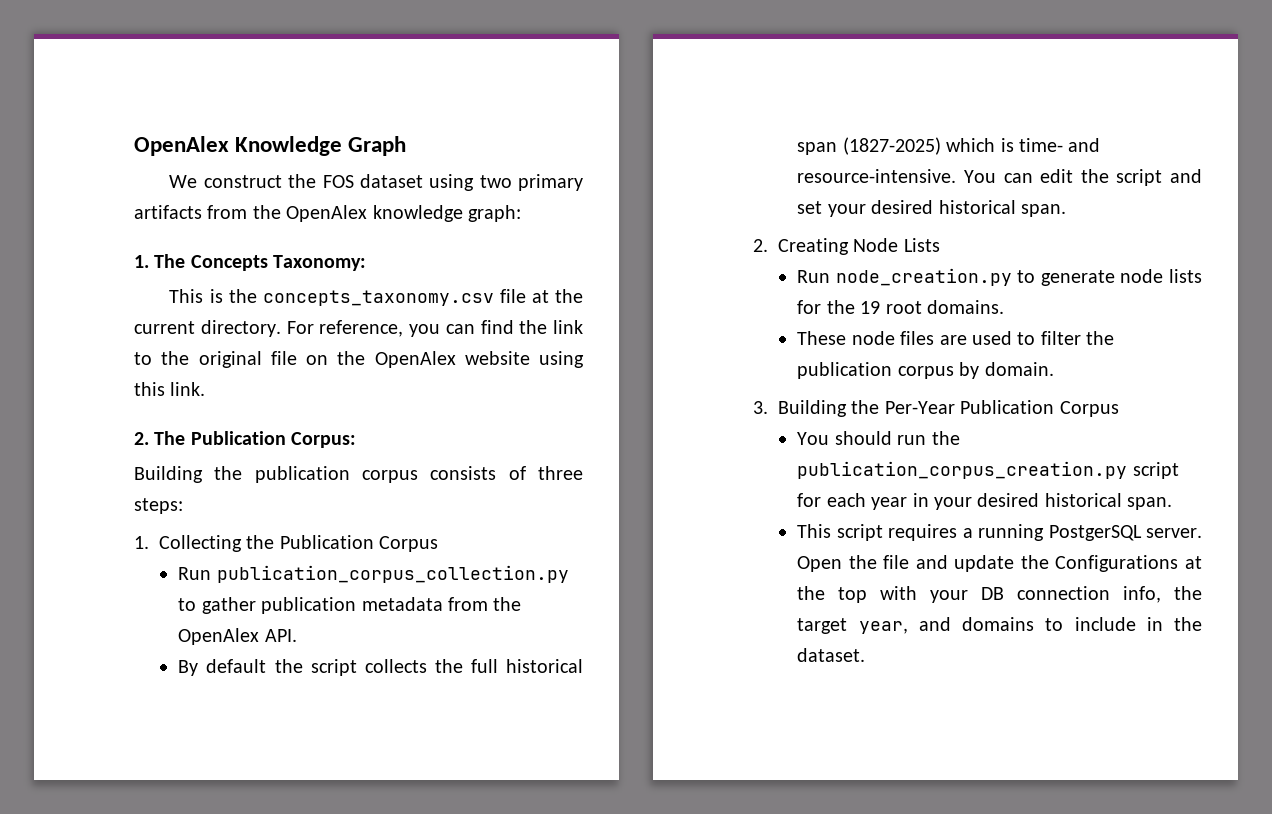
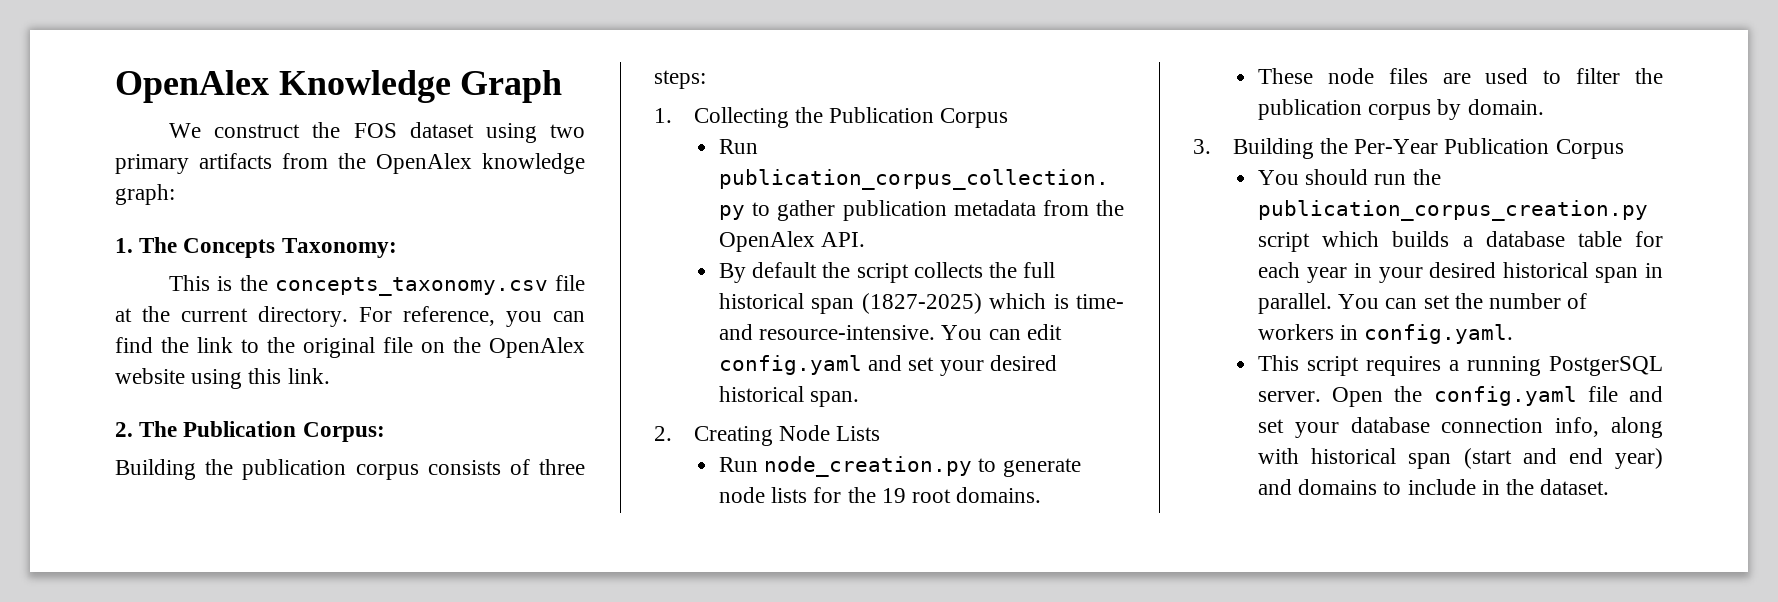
- You can edit the script and set your desired historical span.
+ You can edit config.yaml and set your desired historical span.
- You should run the publication_corpus_creation.py script for each year in your desired historical span.
+ You should run the publication_corpus_creation.py script which builds a database table for each year in your desired historical span in parallel. You can set the number of workers in config.yaml.
- Open the file and update the Configurations at the top with your DB connection info, the target year, and domains to include in the dataset.
+ Open the config.yaml file and set your database connection info, along with historical span (start and end year) and domains to include in the dataset.

